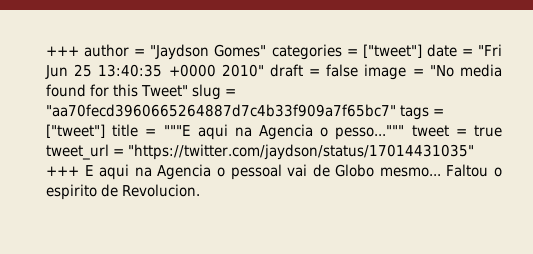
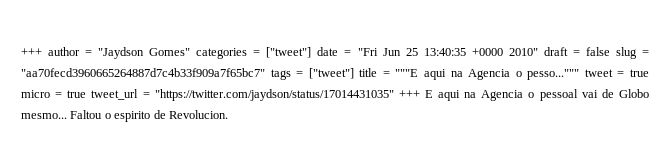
- +++ author = "Jaydson Gomes" categories = ["tweet"] date = "Fri Jun 25 13:40:35 +0000 2010" draft = false image = "No media found for this Tweet" slug = "aa70fecd3960665264887d7c4b33f909a7f65bc7" tags = ["tweet"] title = """E aqui na Agencia o pesso...""" tweet = true tweet_url = "https://twitter.com/jaydson/status/17014431035" +++ E aqui na Agencia o pessoal vai de Globo mesmo...
+ +++ author = "Jaydson Gomes" categories = ["tweet"] date = "Fri Jun 25 13:40:35 +0000 2010" draft = false slug = "aa70fecd3960665264887d7c4b33f909a7f65bc7" tags = ["tweet"] title = """E aqui na Agencia o pesso...""" tweet = true micro = true tweet_url = "https://twitter.com/jaydson/status/17014431035" +++ E aqui na Agencia o pessoal vai de Globo mesmo...

